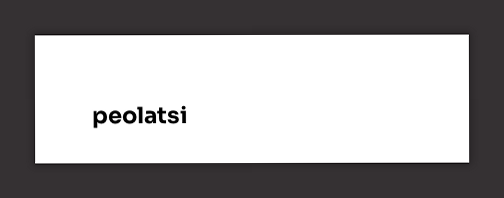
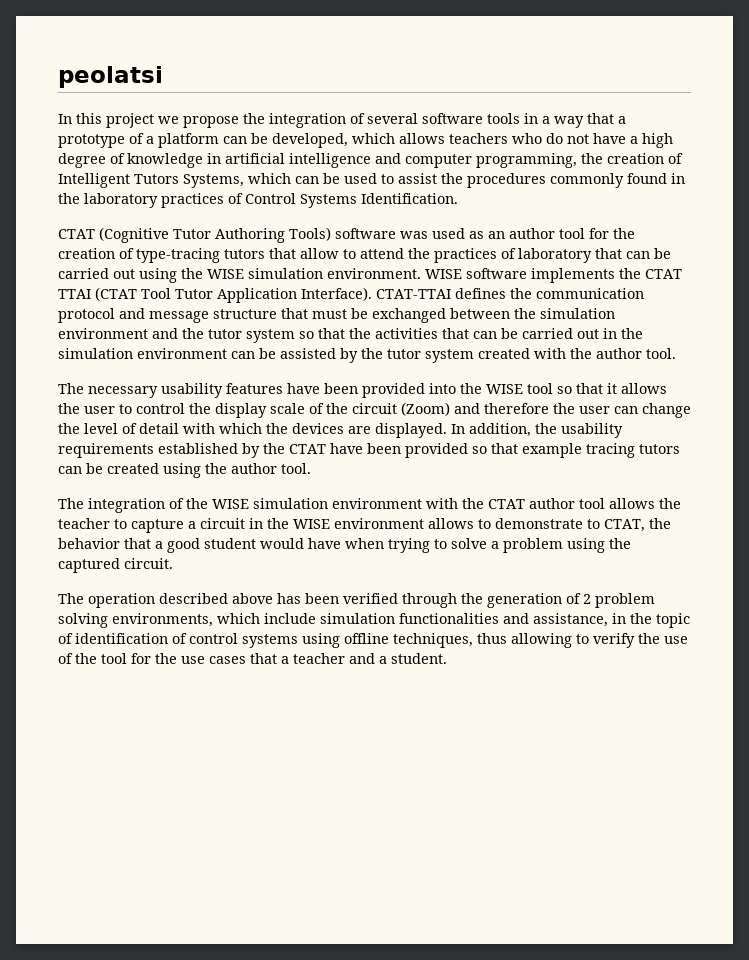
+ In this project we propose the integration of several software tools in a way that a prototype of a platform can be developed, which allows teachers who do not have a high degree of knowledge in artificial intelligence and computer programming, the creation of Intelligent Tutors Systems, which can be used to assist the procedures commonly found in the laboratory practices of Control Systems Identification.
+ CTAT (Cognitive Tutor Authoring Tools) software was used as an author tool for the creation of type-tracing tutors that allow to attend the practices of laboratory that can be carried out using the WISE simulation environment. WISE software implements the CTAT TTAI (CTAT Tool Tutor Application Interface). CTAT-TTAI defines the communication protocol and message structure that must be exchanged between the simulation environment and the tutor system so that the activities that can be carried out in the simulation environment can be assisted by the tutor system created with the author tool.
+ The necessary usability features have been provided into the WISE tool so that it allows the user to control the display scale of the circuit (Zoom) and therefore the user can change the level of detail with which the devices are displayed. In addition, the usability requirements established by the CTAT have been provided so that example tracing tutors can be created using the author tool.
+ The integration of the WISE simulation environment with the CTAT author tool allows the teacher to capture a circuit in the WISE environment allows to demonstrate to CTAT, the behavior that a good student would have when trying to solve a problem using the captured circuit.
+ The operation described above has been verified through the generation of 2 problem solving environments, which include simulation functionalities and assistance, in the topic of identification of control systems using offline techniques, thus allowing to verify the use of the tool for the use cases that a teacher and a student.

